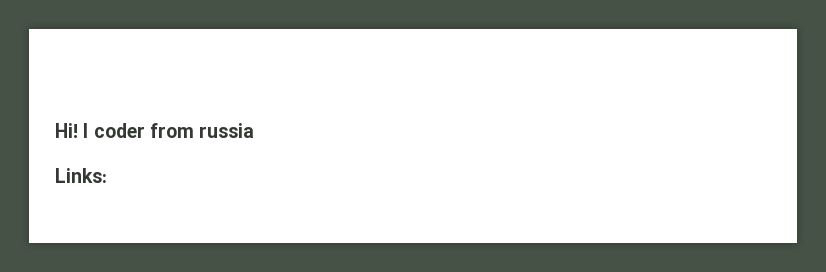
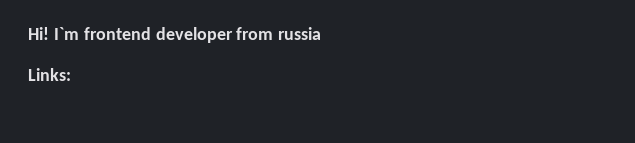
- I coder from russia
+ I`m frontend developer from russia

